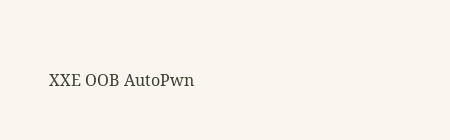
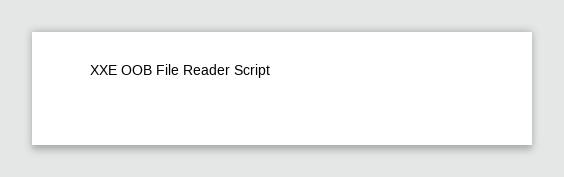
- XXE OOB AutoPwn
+ XXE OOB File Reader Script

